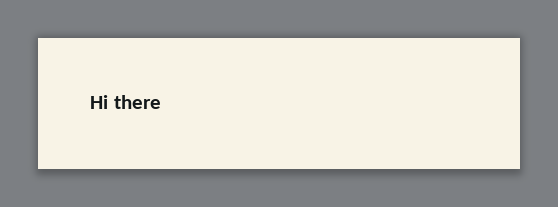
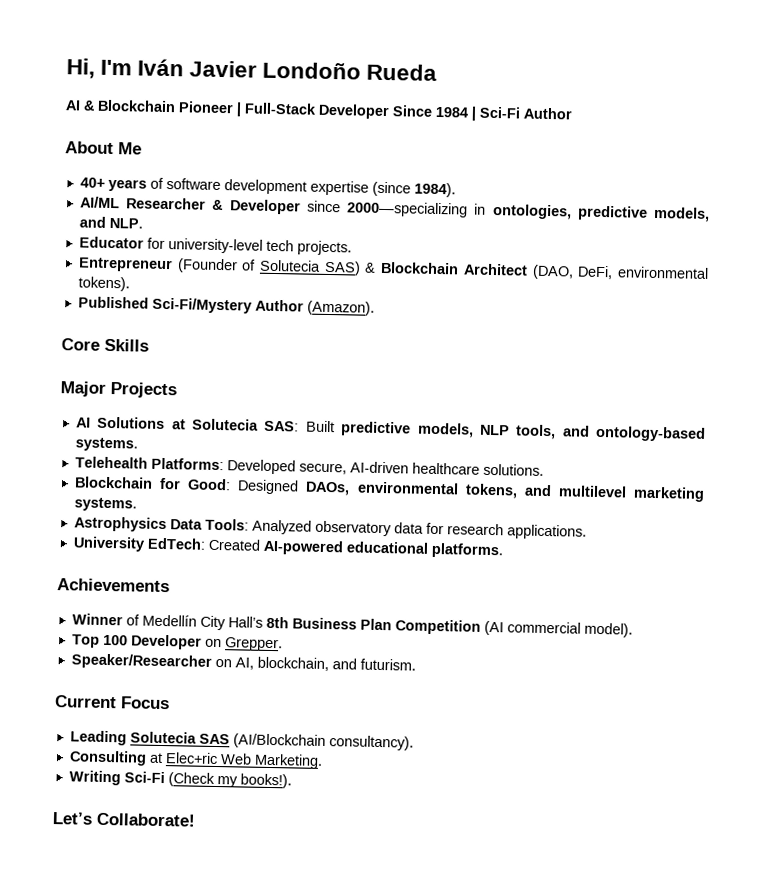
- Hi there
+ Hi, I'm Iván Javier Londoño Rueda
+ AI & Blockchain Pioneer | Full-Stack Developer Since 1984 | Sci-Fi Author
+ About Me
+ 40+ years of software development expertise (since 1984).
+ AI/ML Researcher & Developer since 2000—specializing in ontologies, predictive models, and NLP.
+ Educator for university-level tech projects.
+ Entrepreneur (Founder of Solutecia SAS) & Blockchain Architect (DAO, DeFi, environmental tokens).
+ Published Sci-Fi/Mystery Author (Amazon).
+ Core Skills
+ Major Projects
+ AI Solutions at Solutecia SAS: Built predictive models, NLP tools, and ontology-based systems.
+ Telehealth Platforms: Developed secure, AI-driven healthcare solutions.
+ Blockchain for Good: Designed DAOs, environmental tokens, and multilevel marketing systems.
+ Astrophysics Data Tools: Analyzed observatory data for research applications.
+ University EdTech: Created AI-powered educational platforms.
+ Achievements
+ Winner of Medellín City Hall’s 8th Business Plan Competition (AI commercial model).
+ Top 100 Developer on Grepper.
+ Speaker/Researcher on AI, blockchain, and futurism.
+ Current Focus
+ Leading Solutecia SAS (AI/Blockchain consultancy).
+ Consulting at Elec+ric Web Marketing.
+ Writing Sci-Fi (Check my books!).
+ Let’s Collaborate!

